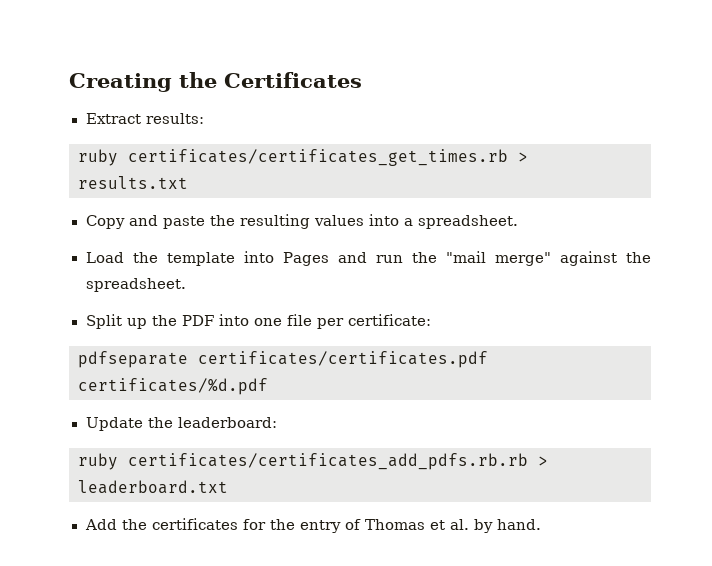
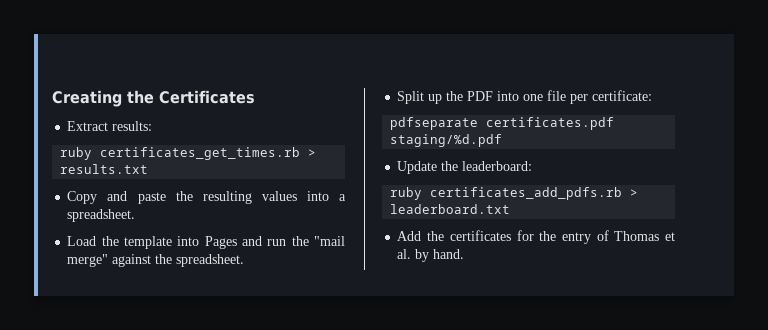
- ruby certificates/certificates_get_times.rb > results.txt
+ ruby certificates_get_times.rb > results.txt
- pdfseparate certificates/certificates.pdf certificates/%d.pdf
+ pdfseparate certificates.pdf staging/%d.pdf
- ruby certificates/certificates_add_pdfs.rb.rb > leaderboard.txt
+ ruby certificates_add_pdfs.rb > leaderboard.txt

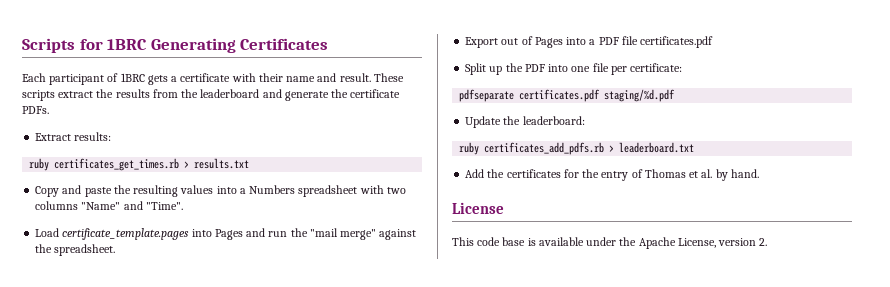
- Creating the Certificates
+ Scripts for 1BRC Generating Certificates
+ Each participant of 1BRC gets a certificate with their name and result. These scripts extract the results from the leaderboard and generate the certificate PDFs.
- Copy and paste the resulting values into a spreadsheet.
+ Copy and paste the resulting values into a Numbers spreadsheet with two columns "Name" and "Time".
- Load the template into Pages and run the "mail merge" against the spreadsheet.
+ Load certificate_template.pages into Pages and run the "mail merge" against the spreadsheet.
+ Export out of Pages into a PDF file certificates.pdf
+ License
+ This code base is available under the Apache License, version 2.

